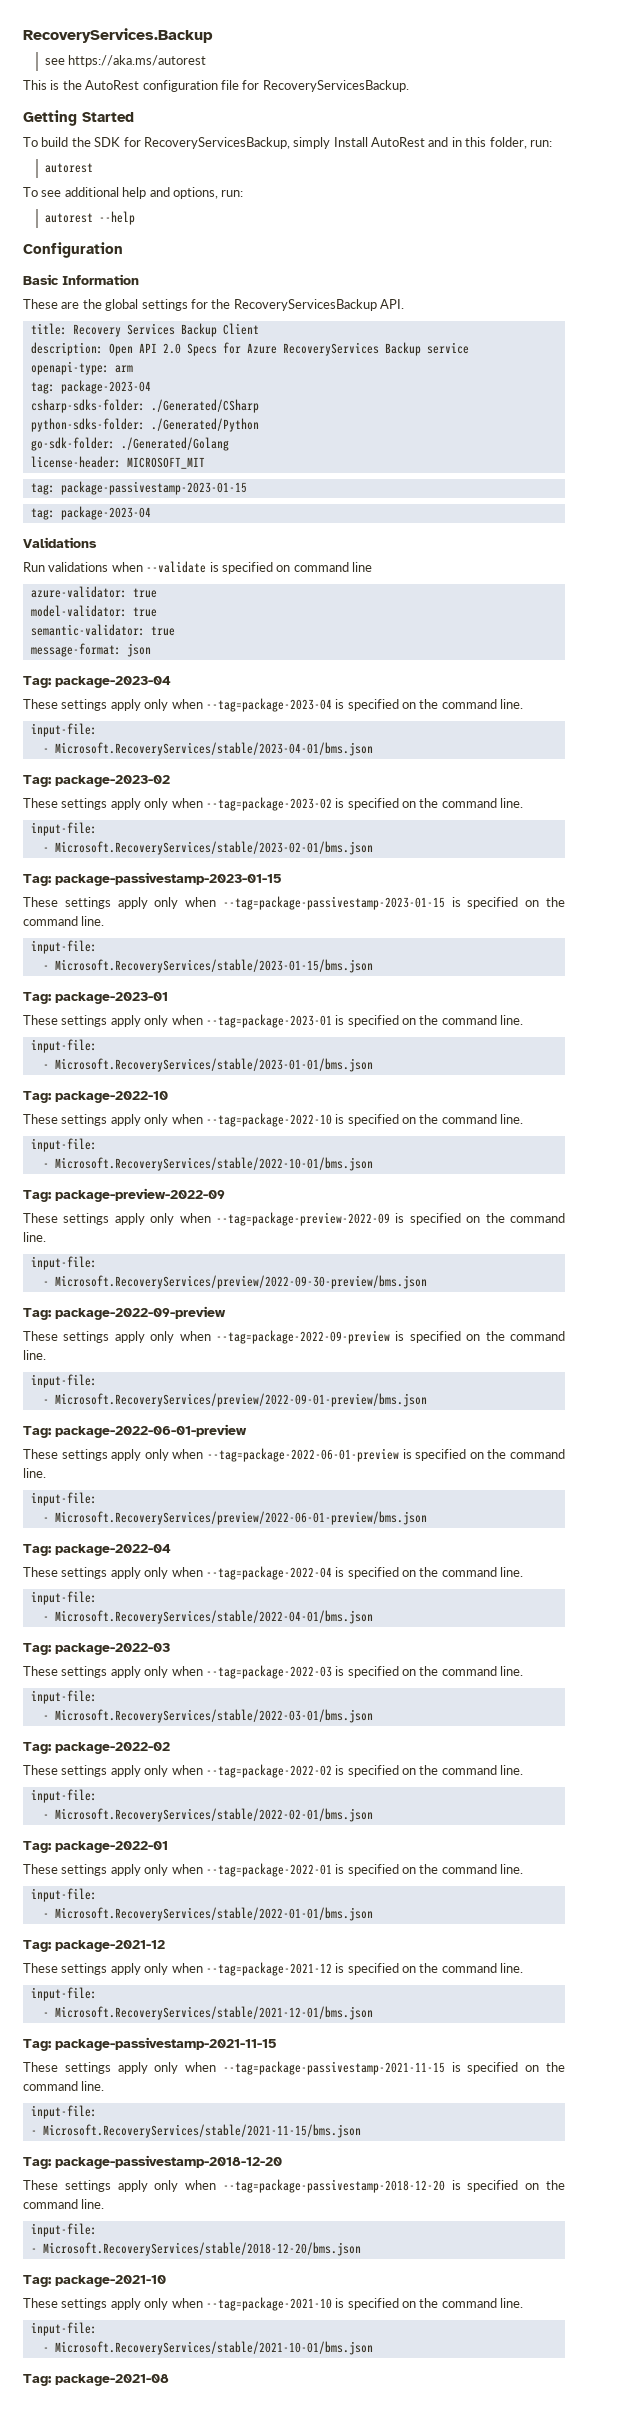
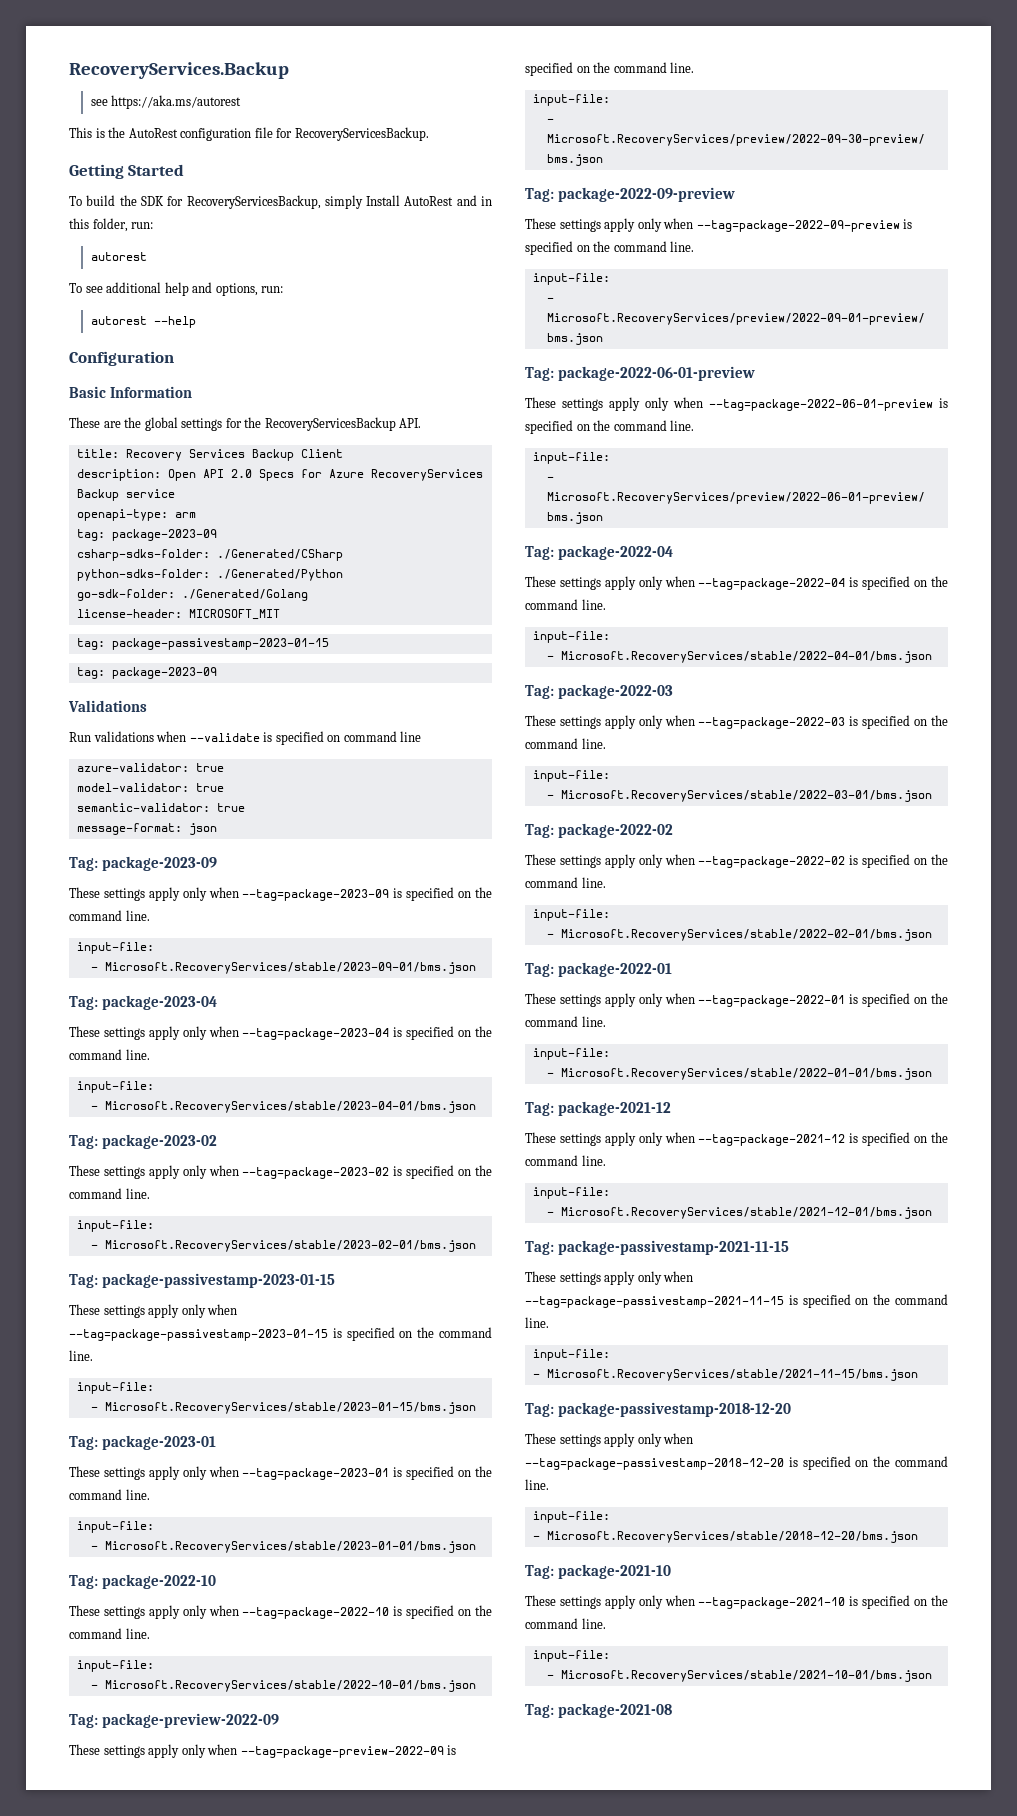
  openapi-type: arm
- tag: package-2023-04
+ tag: package-2023-09
  tag: package-passivestamp-2023-01-15
- tag: package-2023-04
+ tag: package-2023-09
+ Tag: package-2023-09
+ These settings apply only when --tag=package-2023-09 is specified on the command line.
+ input-file:
+ - Microsoft.RecoveryServices/stable/2023-09-01/bms.json

